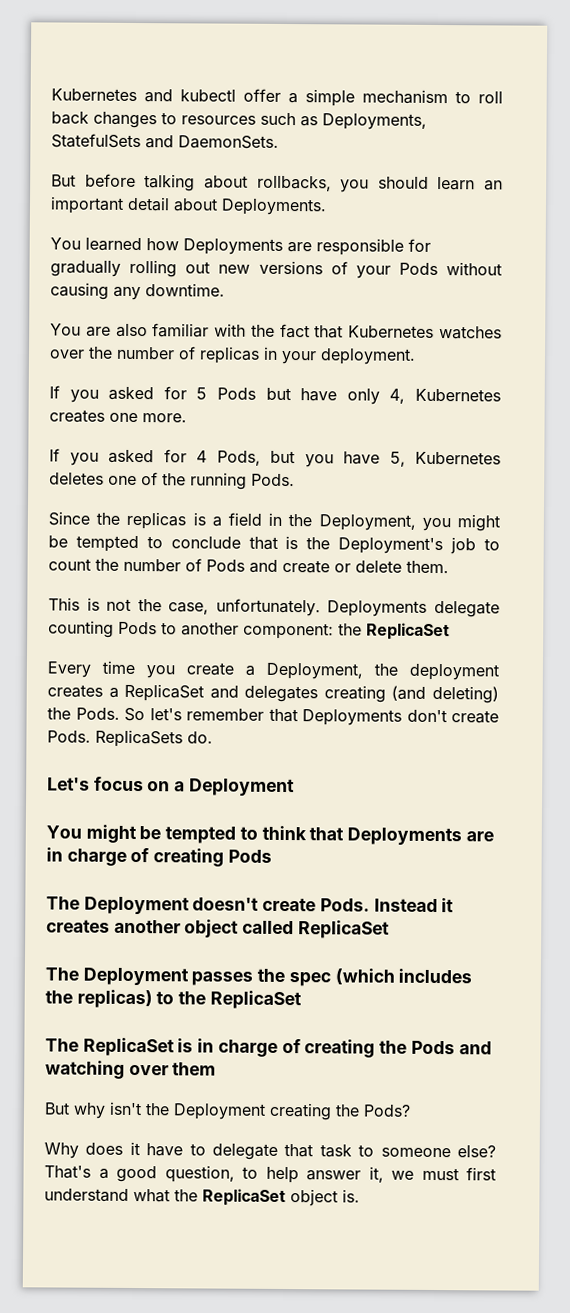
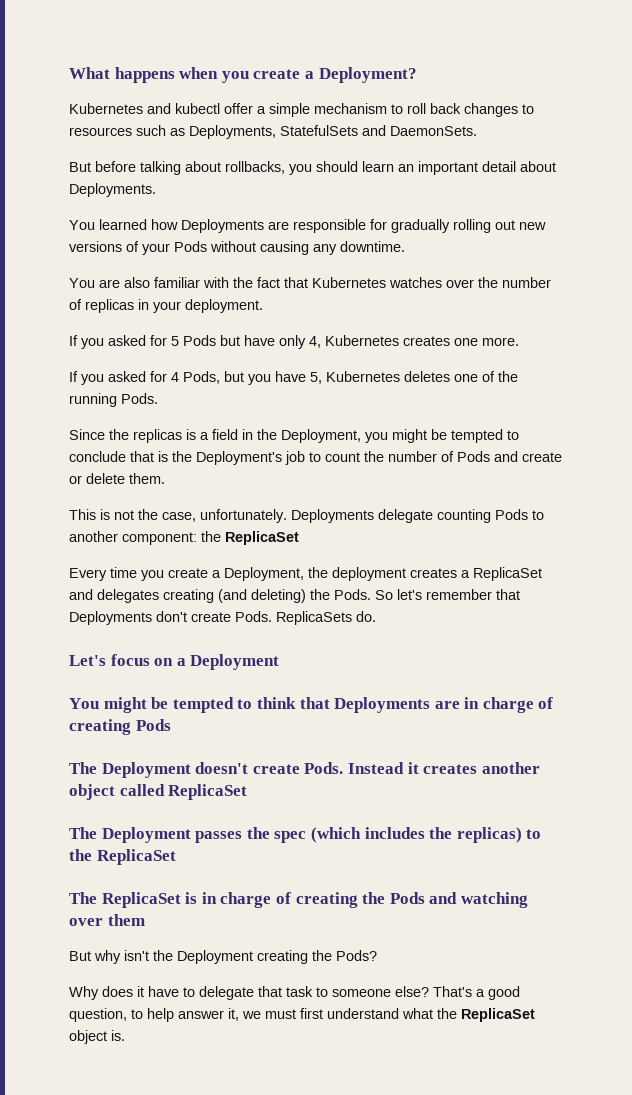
+ What happens when you create a Deployment?

